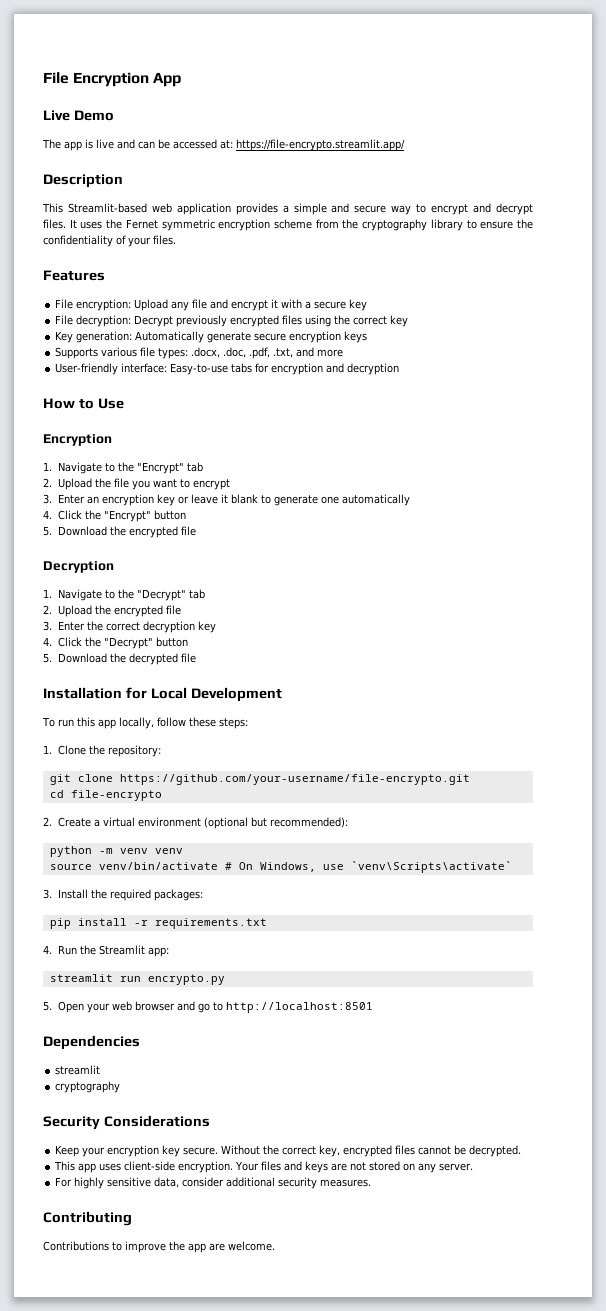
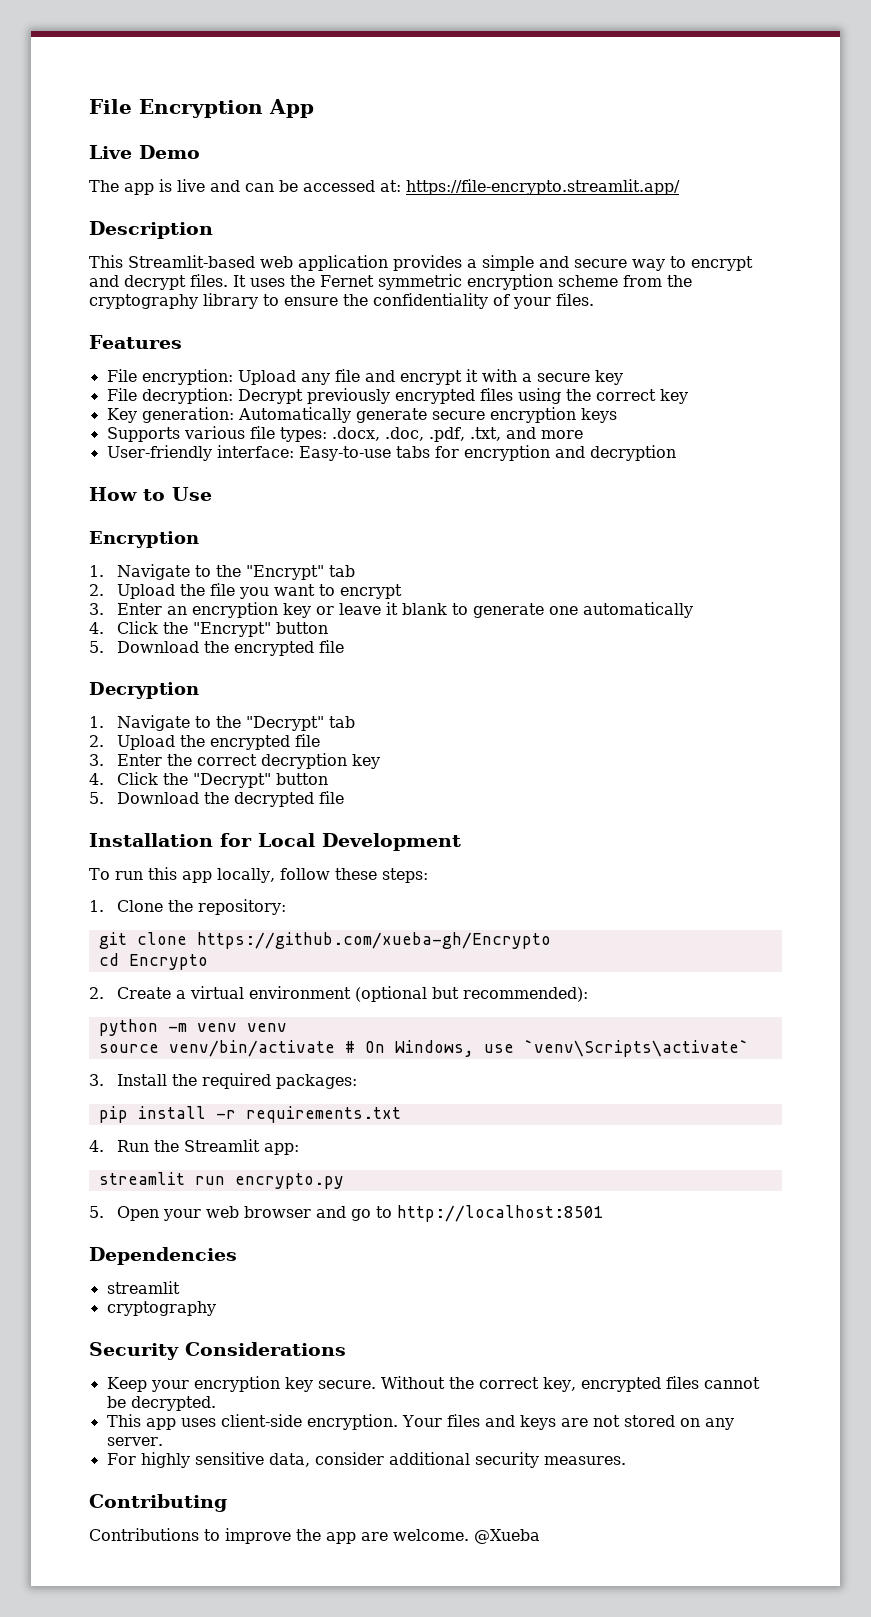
- git clone https://github.com/your-username/file-encrypto.git
+ git clone https://github.com/xueba-gh/Encrypto
- cd file-encrypto
+ cd Encrypto
+ @Xueba

